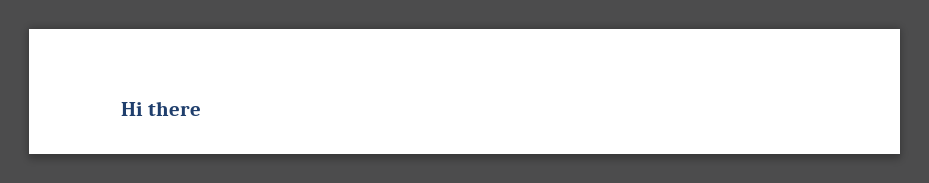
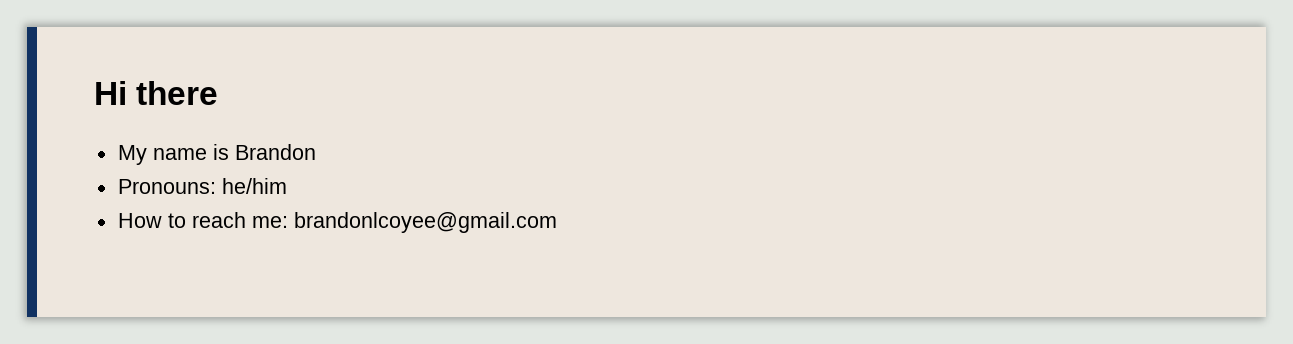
+ My name is Brandon
+ Pronouns: he/him
+ How to reach me: brandonlcoyee@gmail.com

